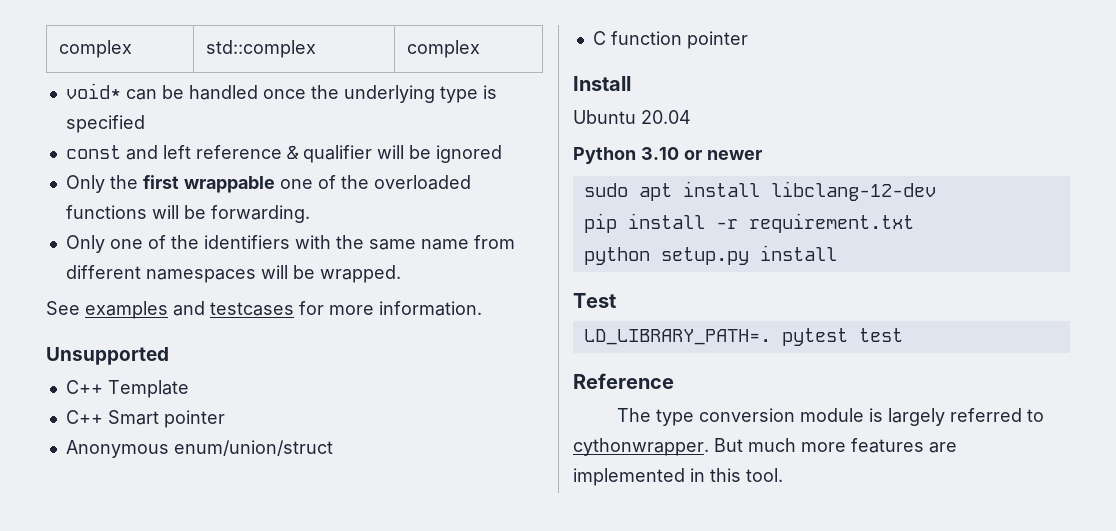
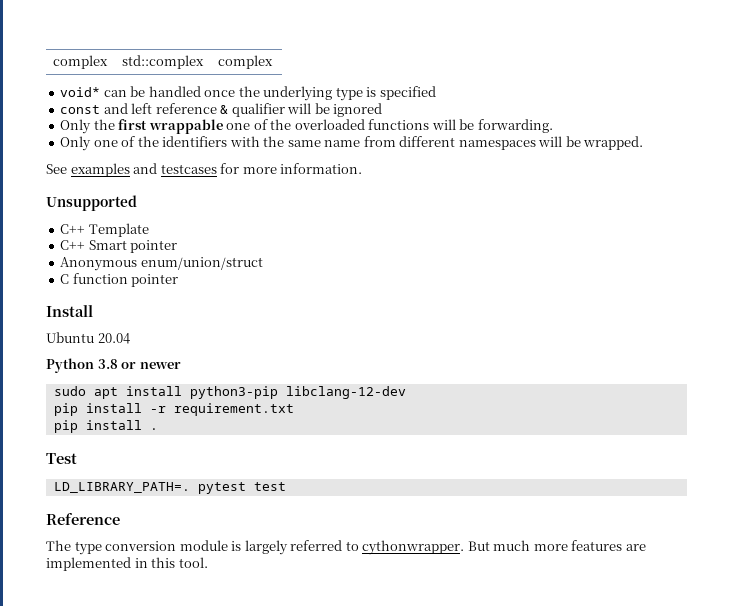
- Python 3.10 or newer
+ Python 3.8 or newer
- sudo apt install libclang-12-dev
+ sudo apt install python3-pip libclang-12-dev
- python setup.py install
+ pip install .

